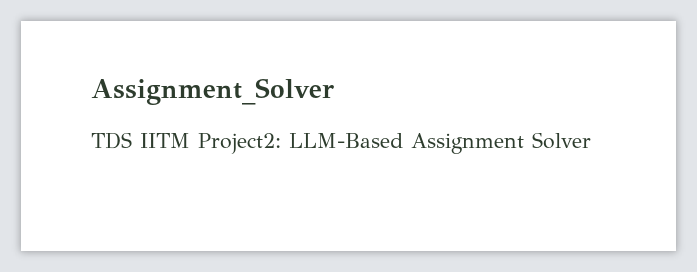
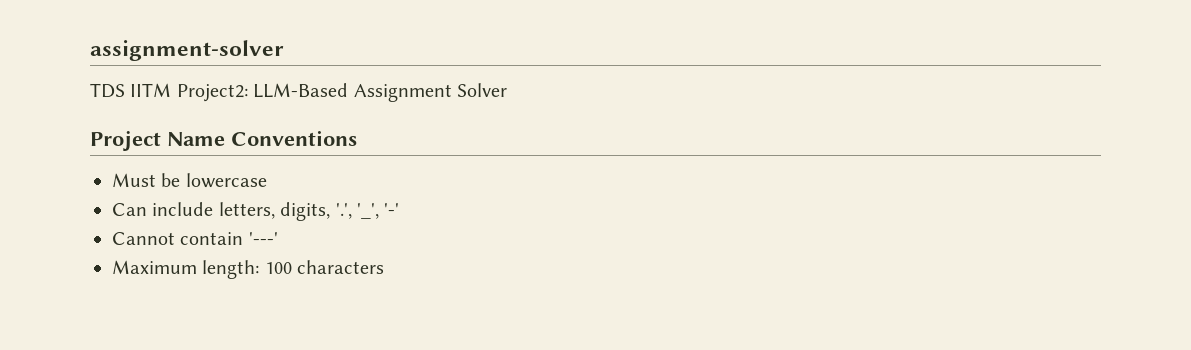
- Assignment_Solver
+ assignment-solver
+ Project Name Conventions
+ Must be lowercase
+ Can include letters, digits, '.', '_', '-'
+ Cannot contain '---'
+ Maximum length: 100 characters

